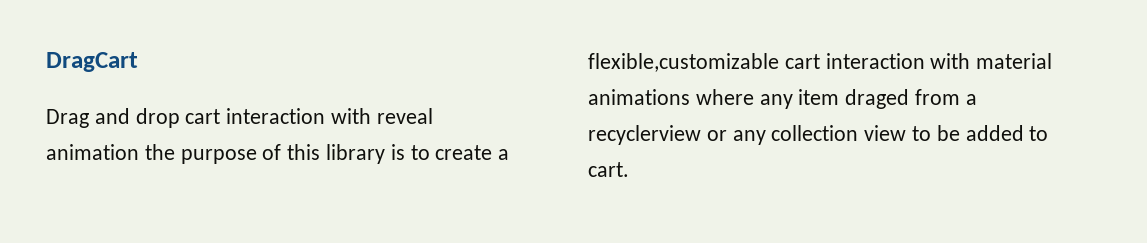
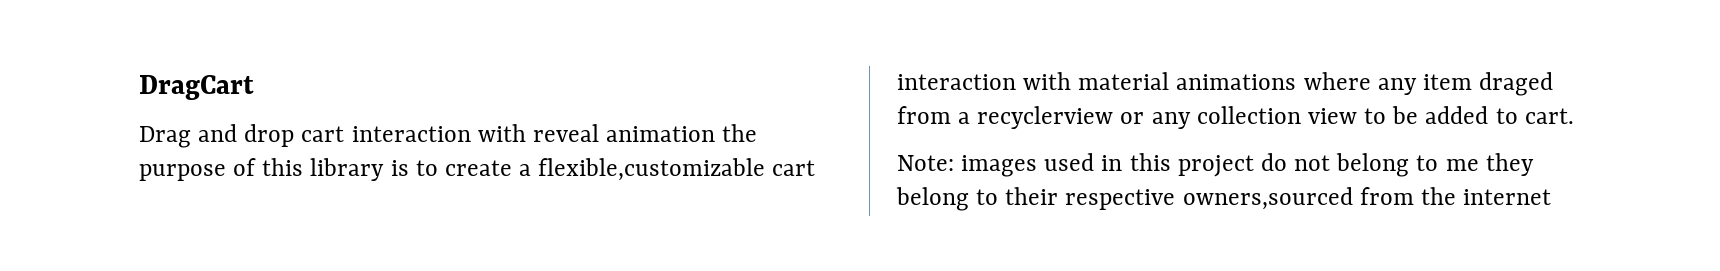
+ Note: images used in this project do not belong to me they belong to their respective owners,sourced from the internet

